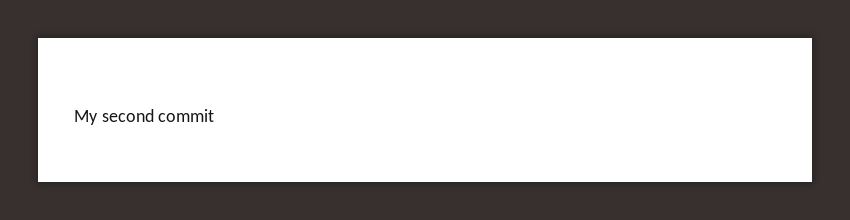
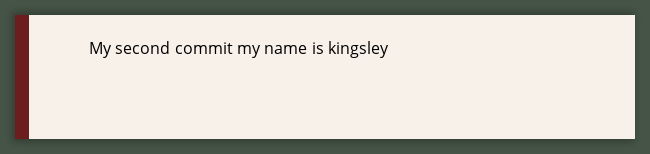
- My second commit
+ My second commit my name is kingsley

